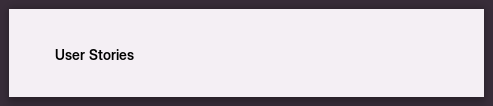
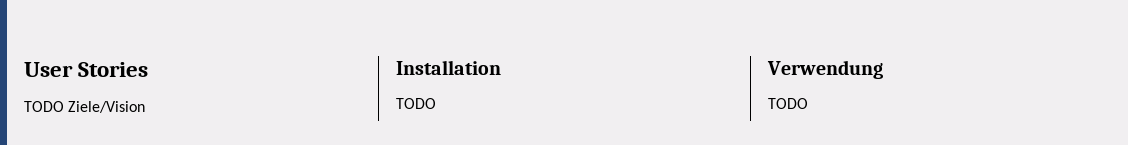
+ TODO Ziele/Vision
+ Installation
+ TODO
+ Verwendung
+ TODO

